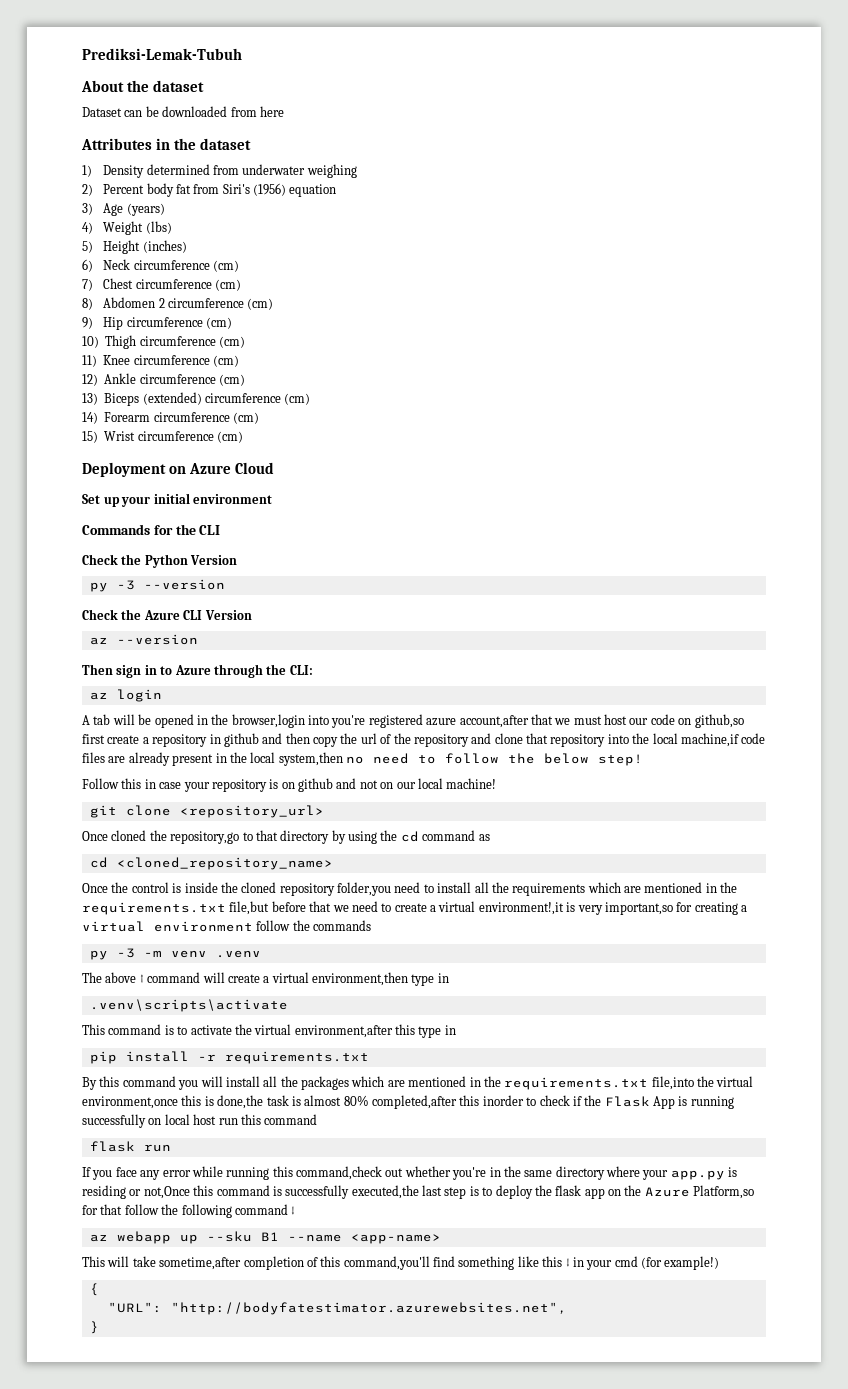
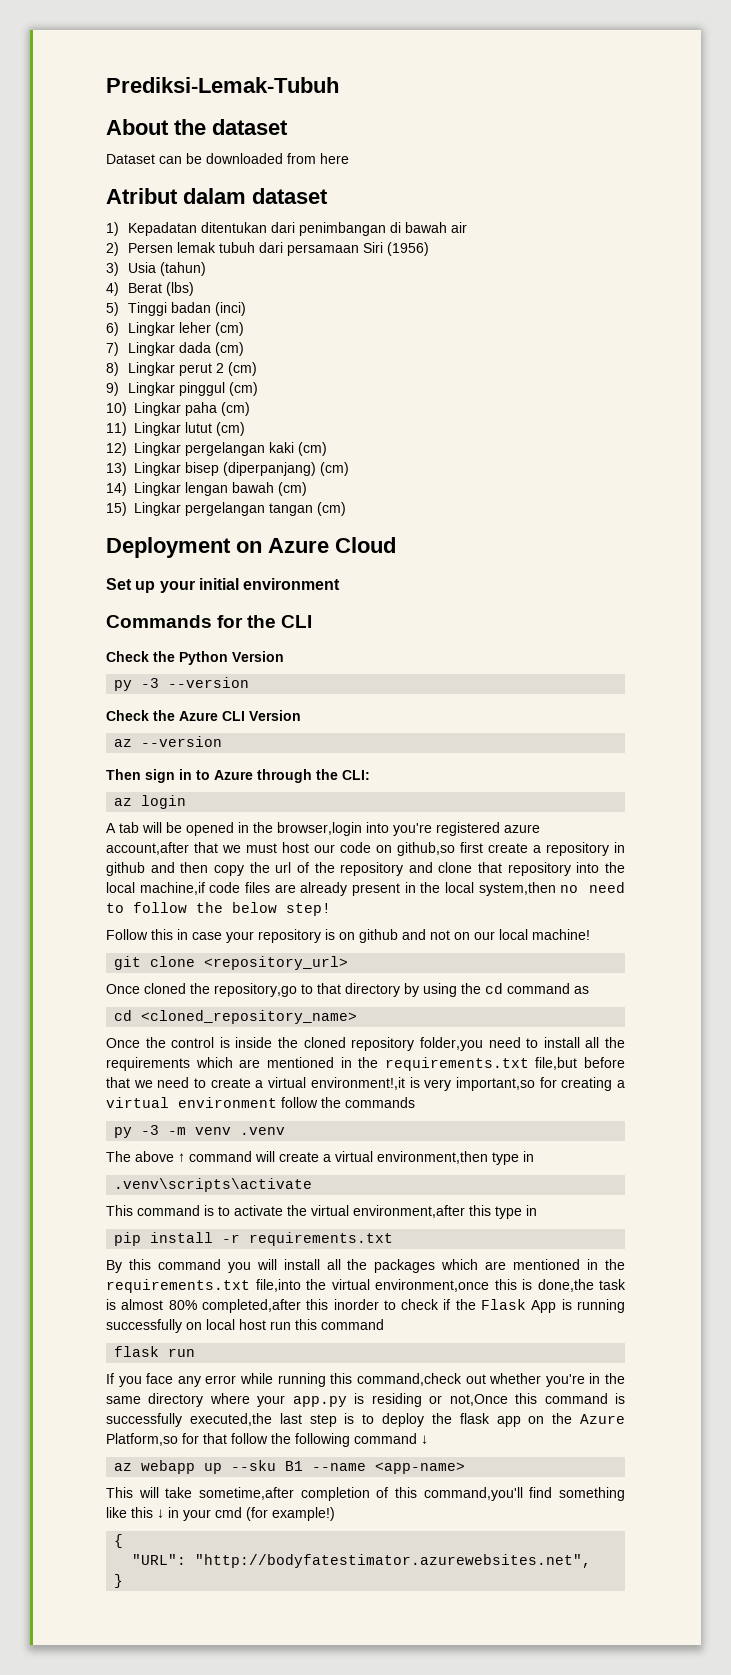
- Attributes in the dataset
+ Atribut dalam dataset
- 1) Density determined from underwater weighing
- 2) Percent body fat from Siri's (1956) equation
+ 1) Kepadatan ditentukan dari penimbangan di bawah air
+ 2) Persen lemak tubuh dari persamaan Siri (1956)
- 3) Age (years)
+ 3) Usia (tahun)
- 4) Weight (lbs)
+ 4) Berat (lbs)
- 5) Height (inches)
+ 5) Tinggi badan (inci)
- 6) Neck circumference (cm)
+ 6) Lingkar leher (cm)
- 7) Chest circumference (cm)
+ 7) Lingkar dada (cm)
- 8) Abdomen 2 circumference (cm)
+ 8) Lingkar perut 2 (cm)
- 9) Hip circumference (cm)
+ 9) Lingkar pinggul (cm)
- 10) Thigh circumference (cm)
+ 10) Lingkar paha (cm)
- 11) Knee circumference (cm)
+ 11) Lingkar lutut (cm)
- 12) Ankle circumference (cm)
+ 12) Lingkar pergelangan kaki (cm)
- 13) Biceps (extended) circumference (cm)
+ 13) Lingkar bisep (diperpanjang) (cm)
- 14) Forearm circumference (cm)
+ 14) Lingkar lengan bawah (cm)
- 15) Wrist circumference (cm)
+ 15) Lingkar pergelangan tangan (cm)

